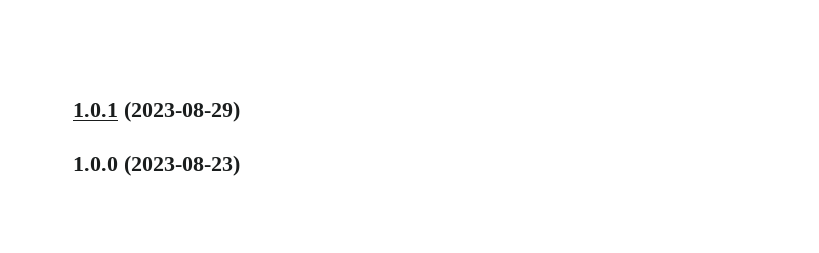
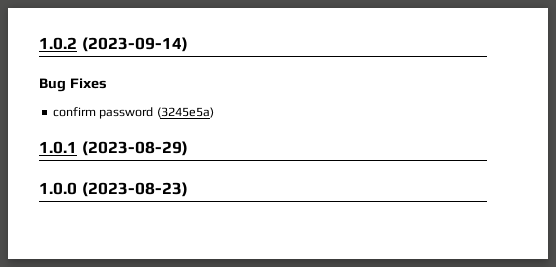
+ 1.0.2 (2023-09-14)
+ Bug Fixes
+ confirm password (3245e5a)

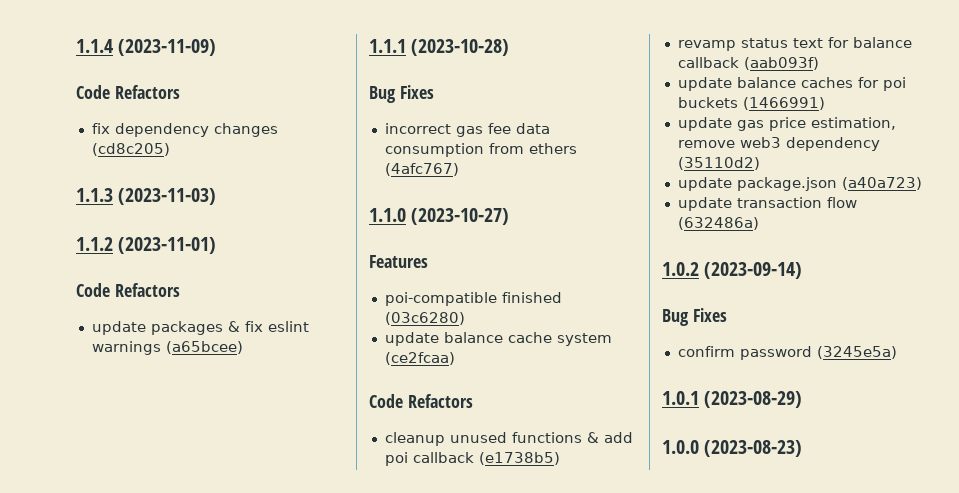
+ 1.1.4 (2023-11-09)
+ Code Refactors
+ fix dependency changes (cd8c205)
+ 1.1.3 (2023-11-03)
+ 1.1.2 (2023-11-01)
+ Code Refactors
+ update packages & fix eslint warnings (a65bcee)
+ 1.1.1 (2023-10-28)
+ Bug Fixes
+ incorrect gas fee data consumption from ethers (4afc767)
+ 1.1.0 (2023-10-27)
+ Features
+ poi-compatible finished (03c6280)
+ update balance cache system (ce2fcaa)
+ Code Refactors
+ cleanup unused functions & add poi callback (e1738b5)
+ revamp status text for balance callback (aab093f)
+ update balance caches for poi buckets (1466991)
+ update gas price estimation, remove web3 dependency (35110d2)
+ update package.json (a40a723)
+ update transaction flow (632486a)

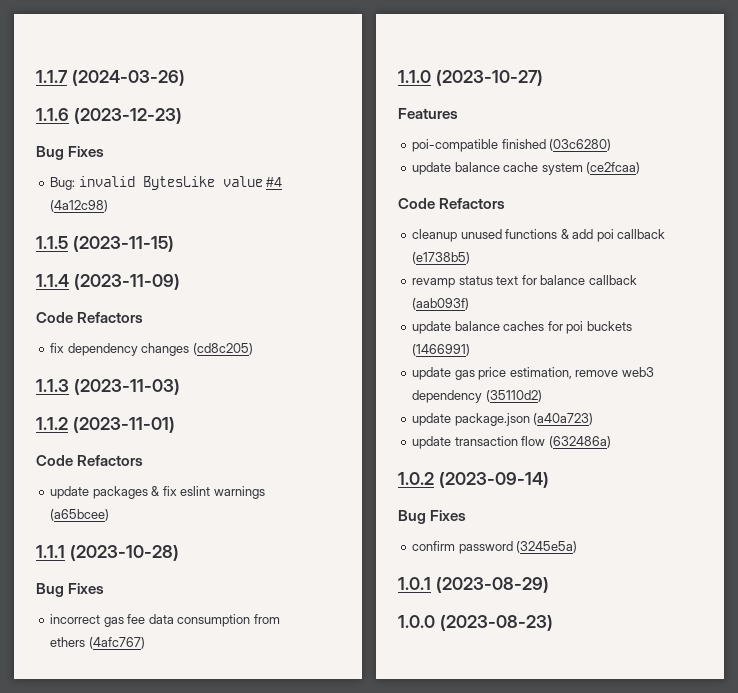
+ 1.1.7 (2024-03-26)
+ 1.1.6 (2023-12-23)
+ Bug Fixes
+ Bug: invalid BytesLike value #4 (4a12c98)
+ 1.1.5 (2023-11-15)

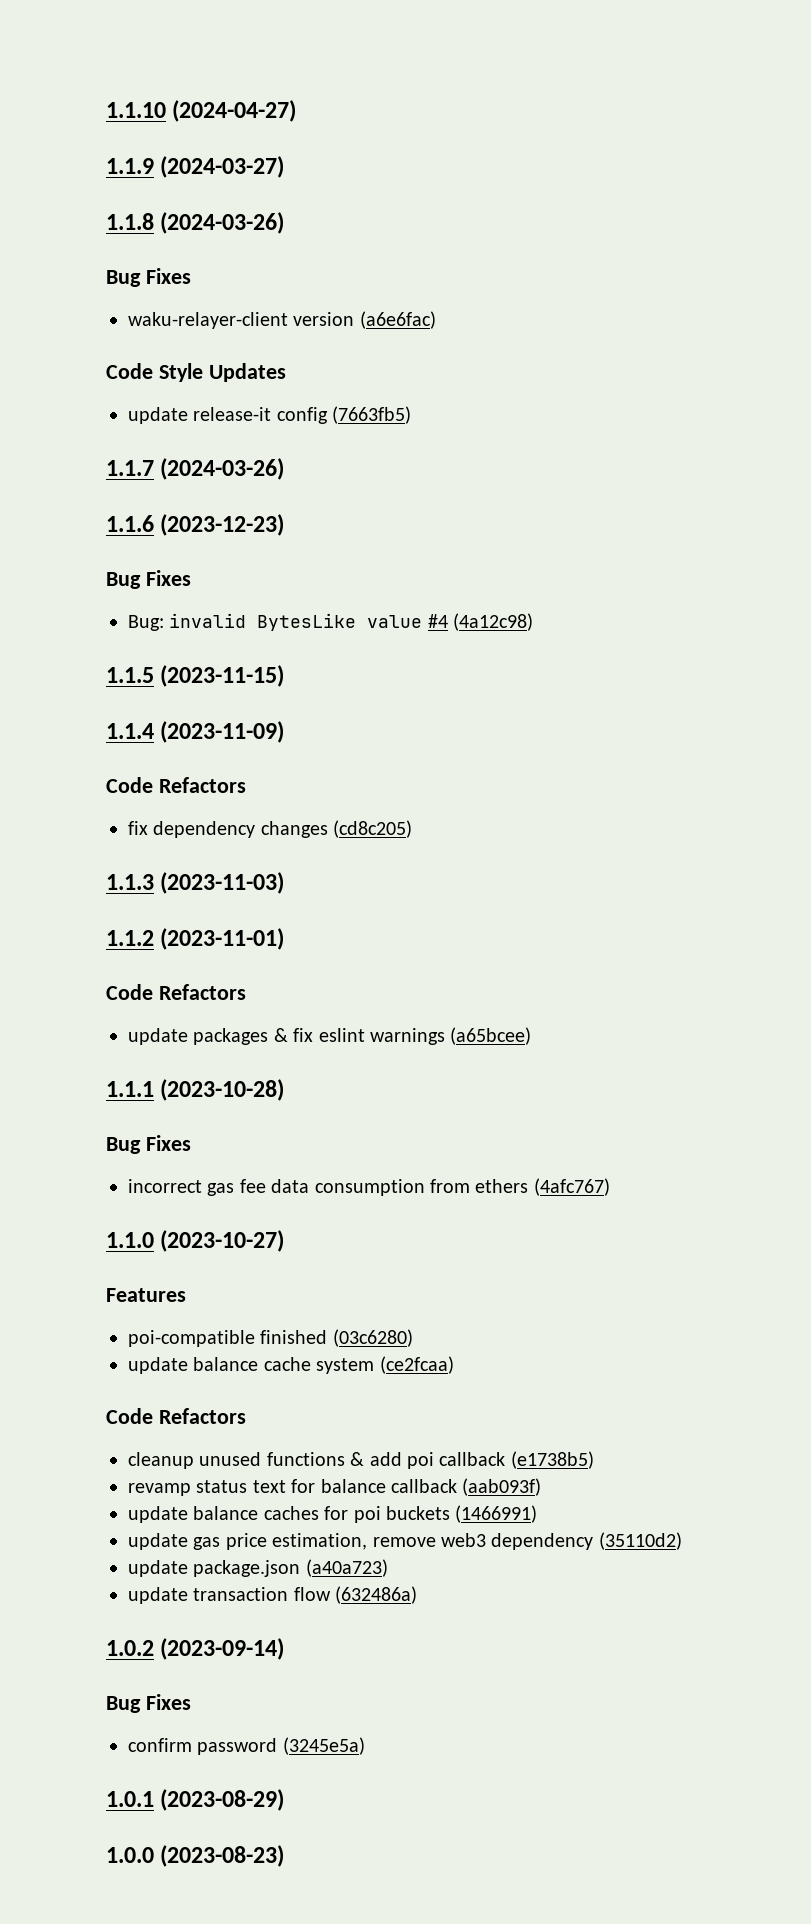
+ 1.1.10 (2024-04-27)
+ 1.1.9 (2024-03-27)
+ 1.1.8 (2024-03-26)
+ Bug Fixes
+ waku-relayer-client version (a6e6fac)
+ Code Style Updates
+ update release-it config (7663fb5)

